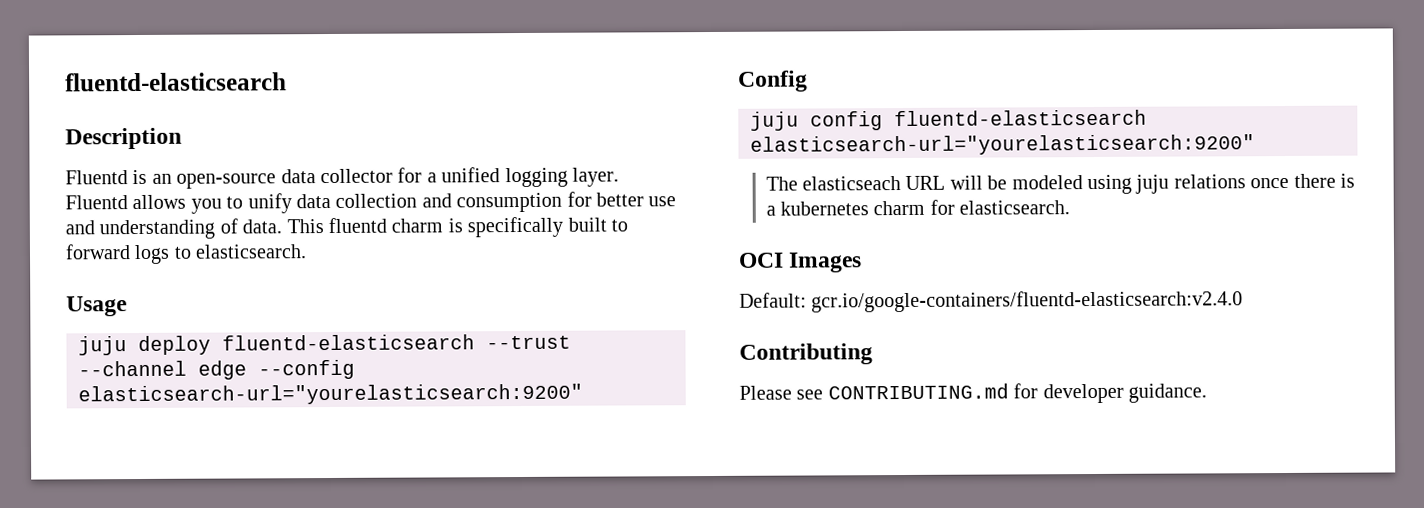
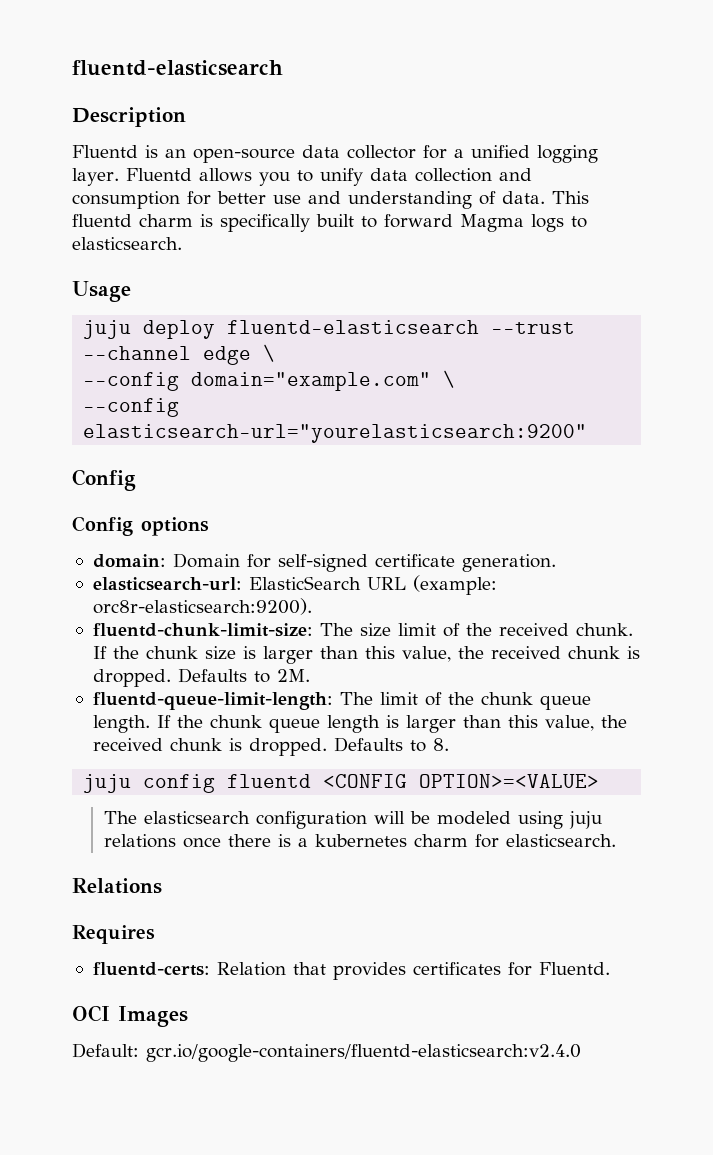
- This fluentd charm is specifically built to forward logs to elasticsearch.
+ This fluentd charm is specifically built to forward Magma logs to elasticsearch.
- juju deploy fluentd-elasticsearch --trust --channel edge --config elasticsearch-url="yourelasticsearch:9200"
+ juju deploy fluentd-elasticsearch --trust --channel edge \
+ --config domain="example.com" \
+ --config elasticsearch-url="yourelasticsearch:9200"
+ Config options
+ domain: Domain for self-signed certificate generation.
+ elasticsearch-url: ElasticSearch URL (example: orc8r-elasticsearch:9200).
+ fluentd-chunk-limit-size: The size limit of the received chunk. If the chunk size is larger than this value, the received chunk is dropped. Defaults to 2M.
+ fluentd-queue-limit-length: The limit of the chunk queue length. If the chunk queue length is larger than this value, the received chunk is dropped. Defaults to 8.
- juju config fluentd-elasticsearch elasticsearch-url="yourelasticsearch:9200"
- The elasticseach URL will be modeled using juju relations once there is a kubernetes charm for elasticsearch.
+ juju config fluentd <CONFIG OPTION>=<VALUE>
+ The elasticsearch configuration will be modeled using juju relations once there is a kubernetes charm for elasticsearch.
+ Relations
+ Requires
+ fluentd-certs: Relation that provides certificates for Fluentd.
  OCI Images
  Default: gcr.io/google-containers/fluentd-elasticsearch:v2.4.0
- Contributing
- Please see CONTRIBUTING.md for developer guidance.

